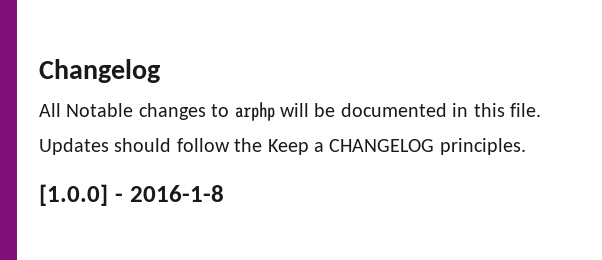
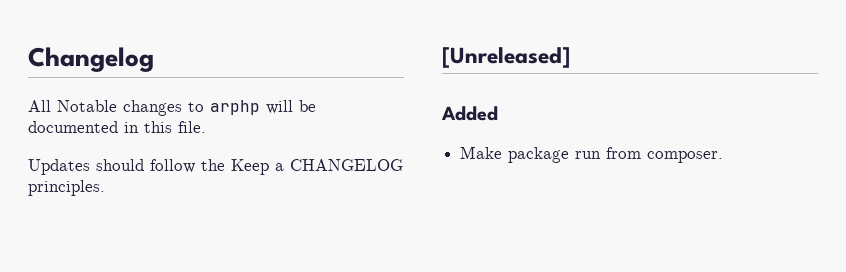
- [1.0.0] - 2016-1-8
+ [Unreleased]
+ Added
+ Make package run from composer.

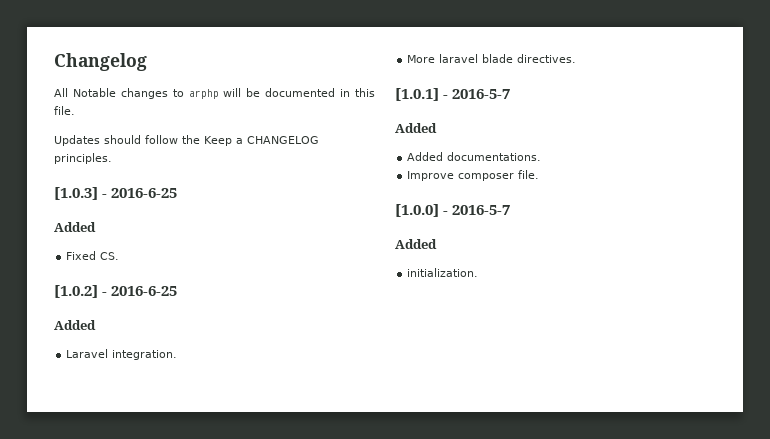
- [Unreleased]
+ [1.0.3] - 2016-6-25
  Added
- Make package run from composer.
+ Fixed CS.
+ [1.0.2] - 2016-6-25
+ Added
+ Laravel integration.
+ More laravel blade directives.
+ [1.0.1] - 2016-5-7
+ Added
+ Added documentations.
+ Improve composer file.
+ [1.0.0] - 2016-5-7
+ Added
+ initialization.

